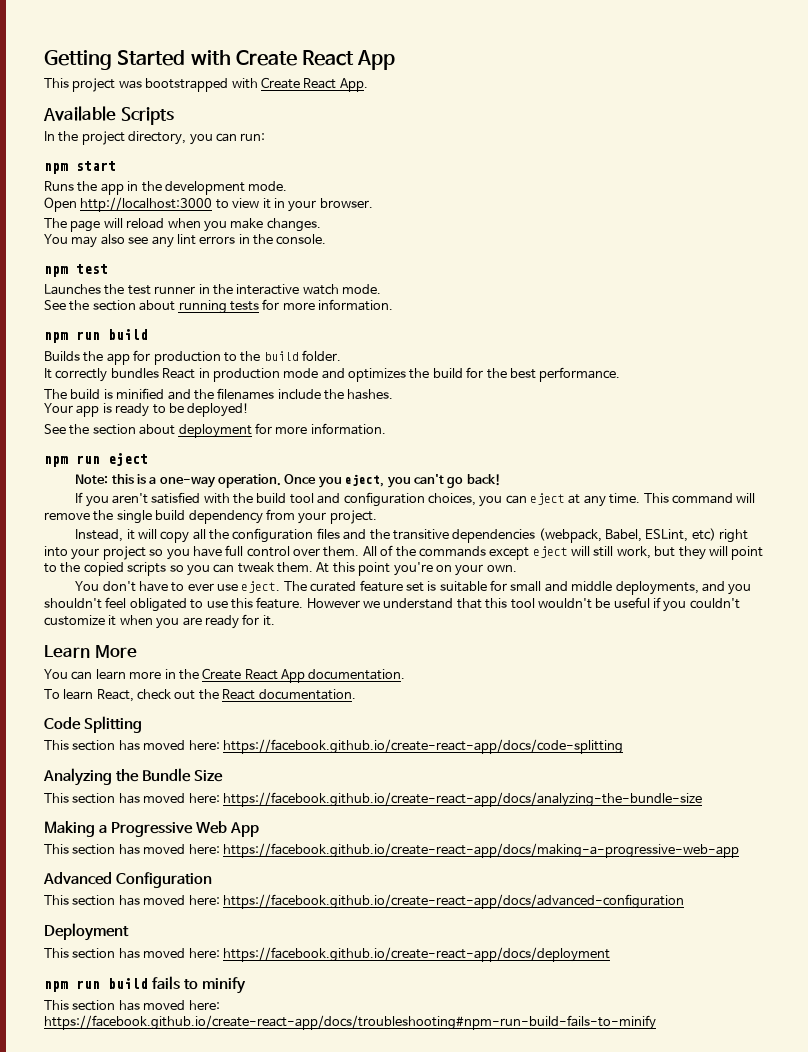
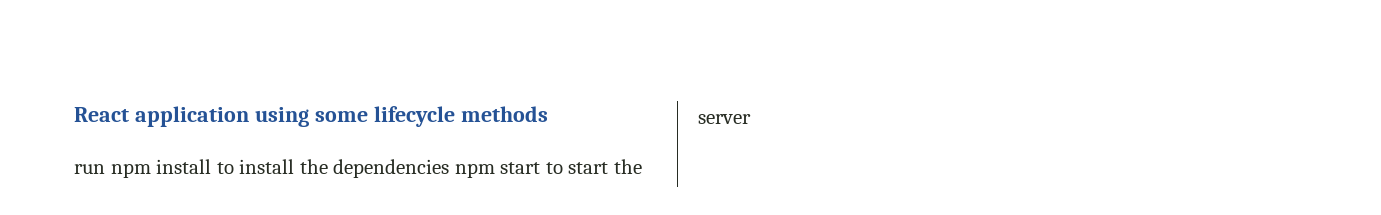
- Getting Started with Create React App
- This project was bootstrapped with Create React App.
- Available Scripts
- In the project directory, you can run:
- npm start
- Runs the app in the development mode.
- Open http://localhost:3000 to view it in your browser.
- The page will reload when you make changes.
- You may also see any lint errors in the console.
- npm test
- Launches the test runner in the interactive watch mode.
- See the section about running tests for more information.
- npm run build
- Builds the app for production to the build folder.
- It correctly bundles React in production mode and optimizes the build for the best performance.
- The build is minified and the filenames include the hashes.
- Your app is ready to be deployed!
- See the section about deployment for more information.
- npm run eject
- Note: this is a one-way operation. Once you eject, you can't go back!
- If you aren't satisfied with the build tool and configuration choices, you can eject at any time. This command will remove the single build dependency from your project.
- Instead, it will copy all the configuration files and the transitive dependencies (webpack, Babel, ESLint, etc) right into your project so you have full control over them. All of the commands except eject will still work, but they will point to the copied scripts so you can tweak them. At this point you're on your own.
- You don't have to ever use eject. The curated feature set is suitable for small and middle deployments, and you shouldn't feel obligated to use this feature. However we understand that this tool wouldn't be useful if you couldn't customize it when you are ready for it.
- Learn More
- You can learn more in the Create React App documentation.
- To learn React, check out the React documentation.
- Code Splitting
- This section has moved here: https://facebook.github.io/create-react-app/docs/code-splitting
- Analyzing the Bundle Size
- This section has moved here: https://facebook.github.io/create-react-app/docs/analyzing-the-bundle-size
- Making a Progressive Web App
- This section has moved here: https://facebook.github.io/create-react-app/docs/making-a-progressive-web-app
- Advanced Configuration
- This section has moved here: https://facebook.github.io/create-react-app/docs/advanced-configuration
- Deployment
- This section has moved here: https://facebook.github.io/create-react-app/docs/deployment
- npm run build fails to minify
- This section has moved here: https://facebook.github.io/create-react-app/docs/troubleshooting#npm-run-build-fails-to-minify
+ React application using some lifecycle methods
+ run npm install to install the dependencies npm start to start the server

